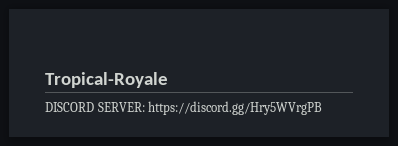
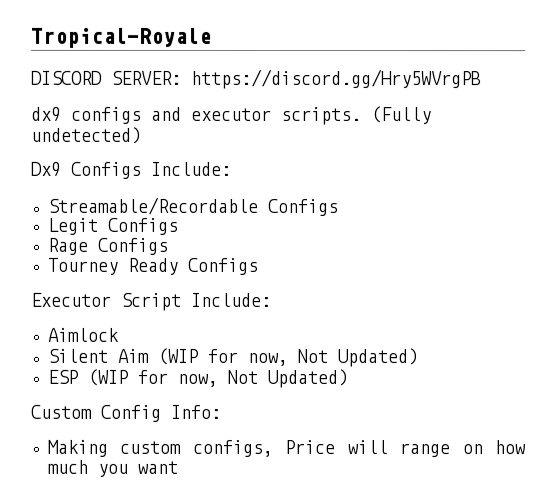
+ dx9 configs and executor scripts. (Fully undetected)
+ Dx9 Configs Include:
+ Streamable/Recordable Configs
+ Legit Configs
+ Rage Configs
+ Tourney Ready Configs
+ Executor Script Include:
+ Aimlock
+ Silent Aim (WIP for now, Not Updated)
+ ESP (WIP for now, Not Updated)
+ Custom Config Info:
+ Making custom configs, Price will range on how much you want

